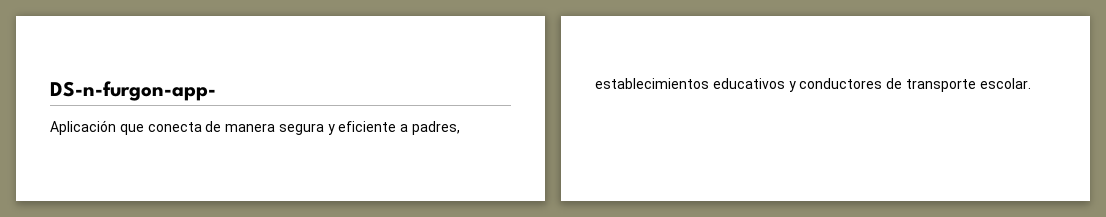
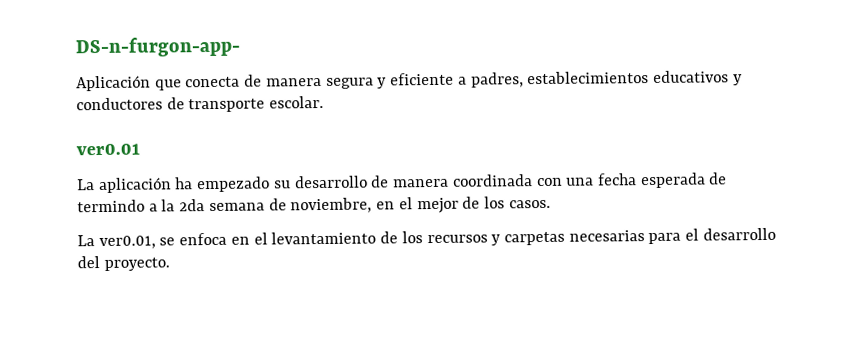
+ ver0.01
+ La aplicación ha empezado su desarrollo de manera coordinada con una fecha esperada de termindo a la 2da semana de noviembre, en el mejor de los casos.
+ La ver0.01, se enfoca en el levantamiento de los recursos y carpetas necesarias para el desarrollo del proyecto.

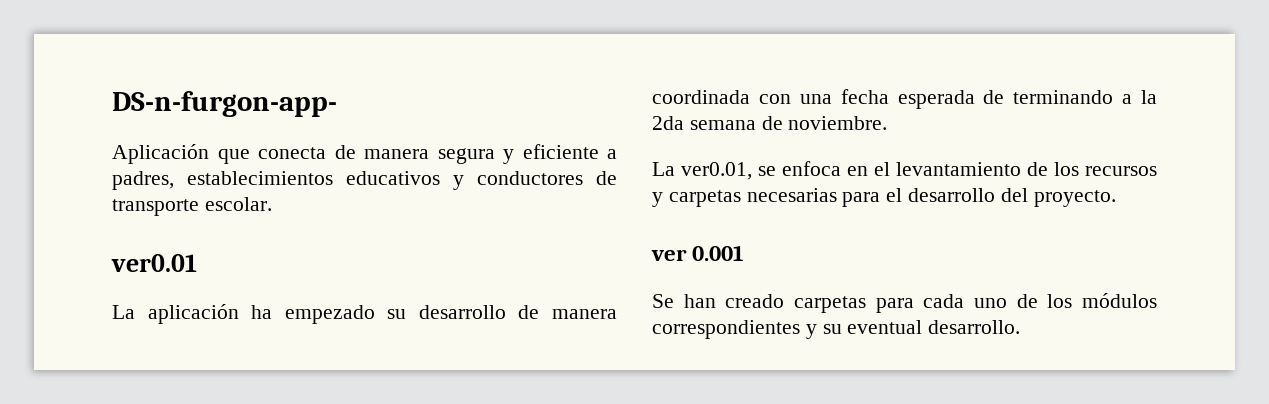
- La aplicación ha empezado su desarrollo de manera coordinada con una fecha esperada de termindo a la 2da semana de noviembre, en el mejor de los casos.
+ La aplicación ha empezado su desarrollo de manera coordinada con una fecha esperada de terminando a la 2da semana de noviembre.
+ ver 0.001
+ Se han creado carpetas para cada uno de los módulos correspondientes y su eventual desarrollo.

